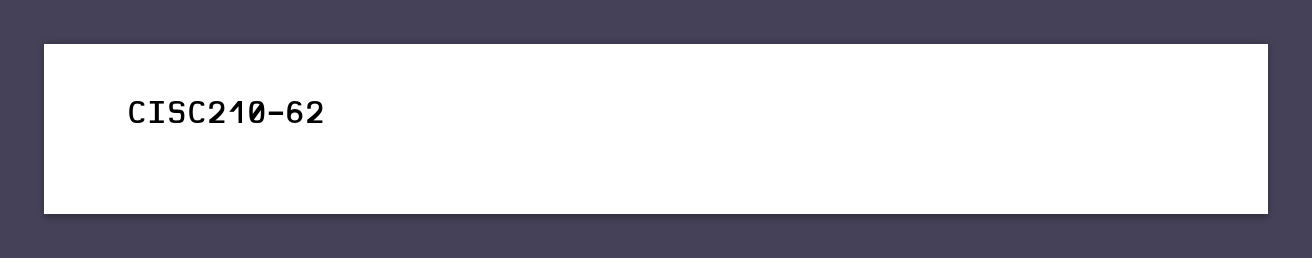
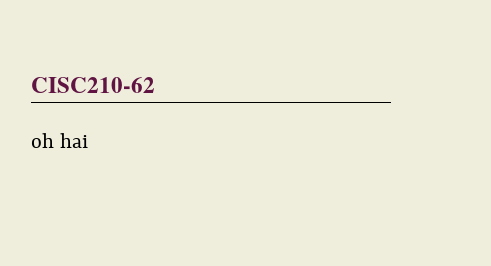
+ oh hai

